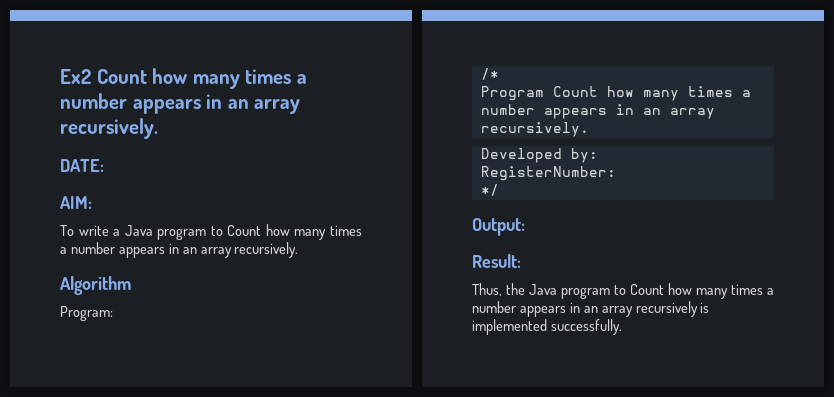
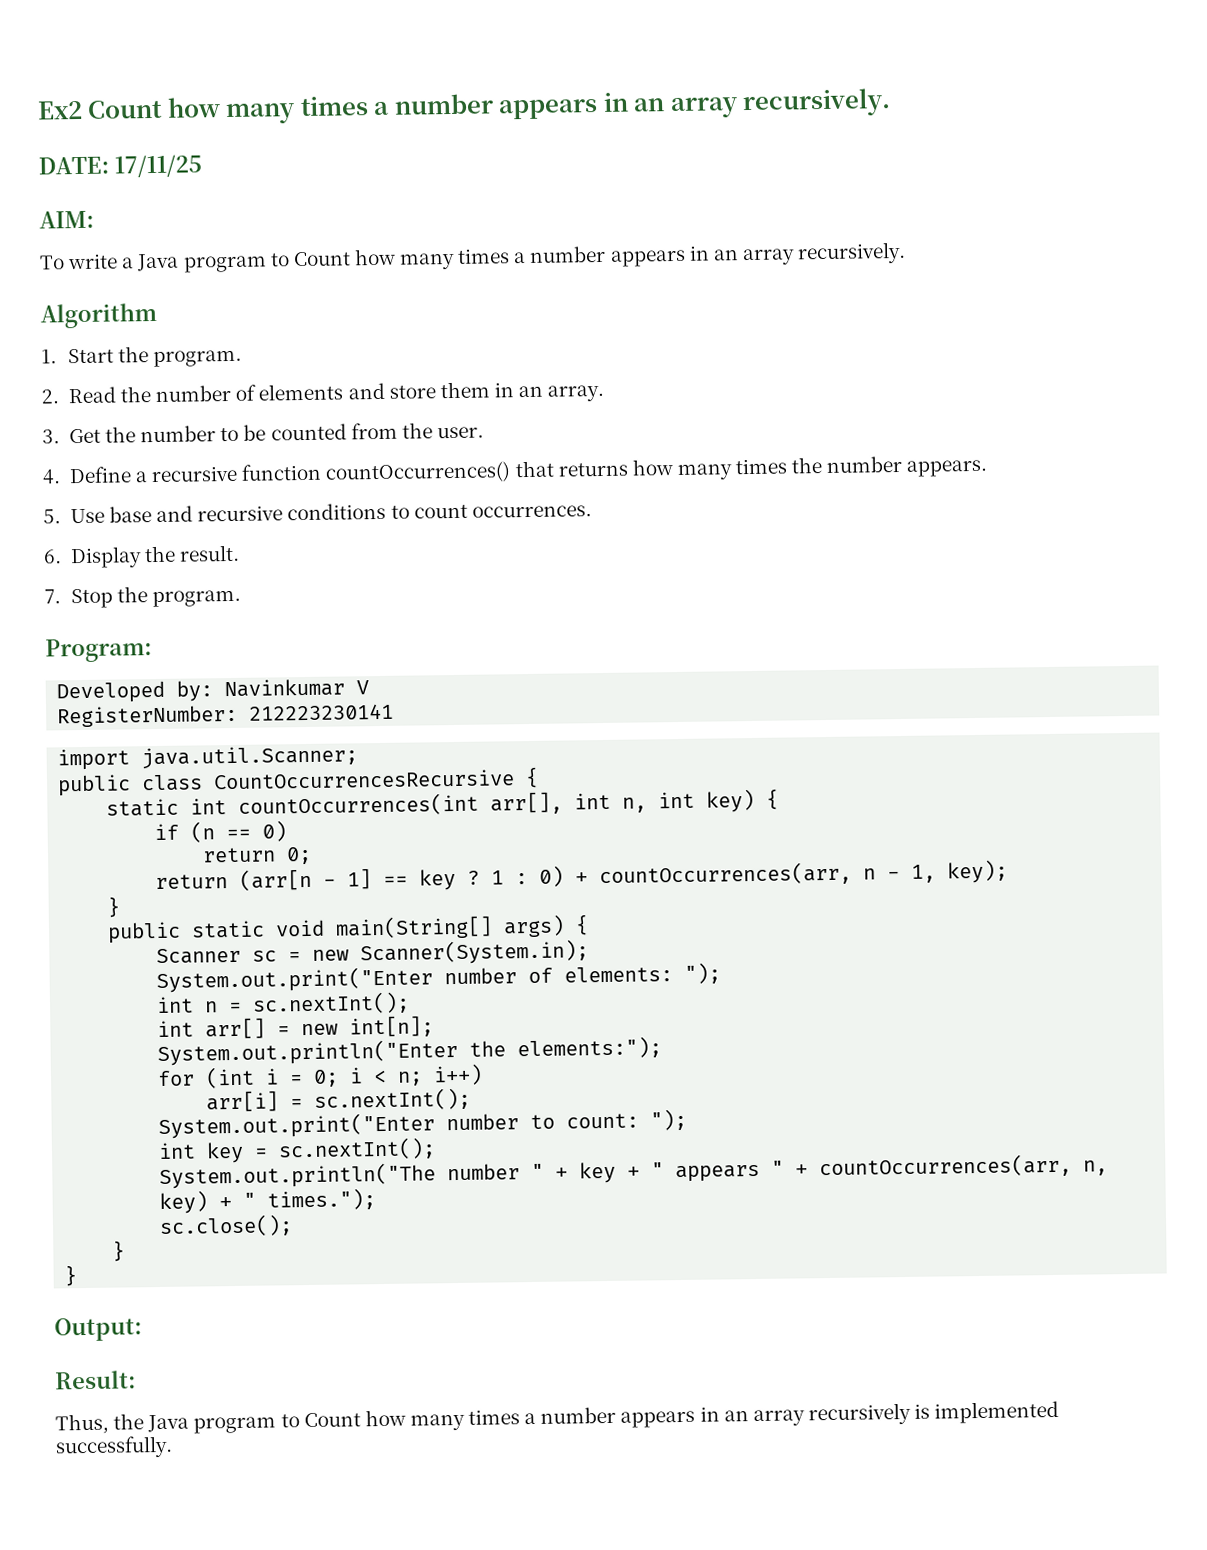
- DATE:
+ DATE: 17/11/25
+ 1. Start the program.
+ 2. Read the number of elements and store them in an array.
+ 3. Get the number to be counted from the user.
+ 4. Define a recursive function countOccurrences() that returns how many times the number appears.
+ 5. Use base and recursive conditions to count occurrences.
+ 6. Display the result.
+ 7. Stop the program.
  Program:
- /*
- Program Count how many times a number appears in an array recursively.
- Developed by:
+ Developed by: Navinkumar V
- RegisterNumber:
- */
+ RegisterNumber: 212223230141
+ import java.util.Scanner;
+ public class CountOccurrencesRecursive {
+ static int countOccurrences(int arr[], int n, int key) {
+ if (n == 0)
+ return 0;
+ return (arr[n - 1] == key ? 1 : 0) + countOccurrences(arr, n - 1, key);
+ }
+ public static void main(String[] args) {
+ Scanner sc = new Scanner(System.in);
+ System.out.print("Enter number of elements: ");
+ int n = sc.nextInt();
+ int arr[] = new int[n];
+ System.out.println("Enter the elements:");
+ for (int i = 0; i < n; i++)
+ arr[i] = sc.nextInt();
+ System.out.print("Enter number to count: ");
+ int key = sc.nextInt();
+ System.out.println("The number " + key + " appears " + countOccurrences(arr, n, key) + " times.");
+ sc.close();
+ }
+ }

